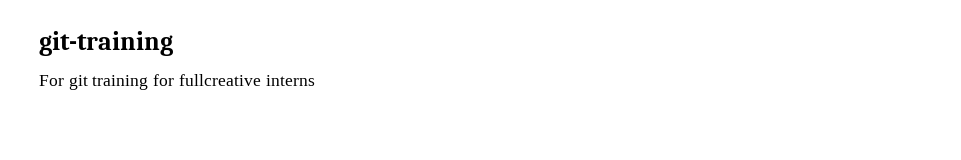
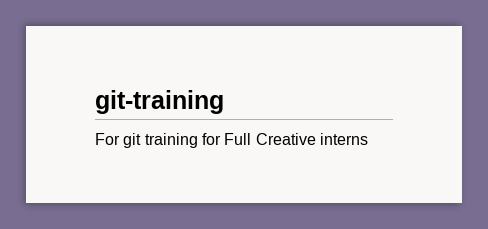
- For git training for fullcreative interns
+ For git training for Full Creative interns

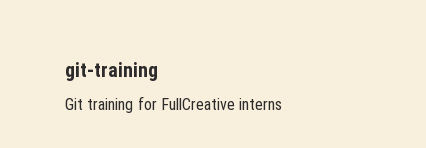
- For git training for Full Creative interns
+ Git training for FullCreative interns

